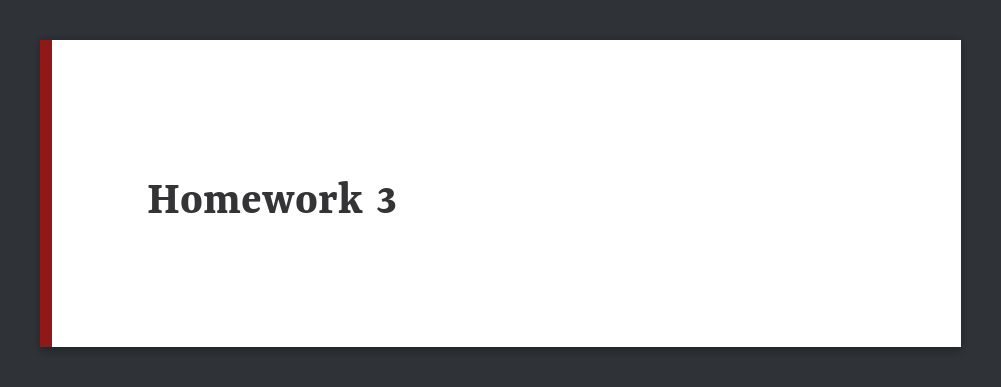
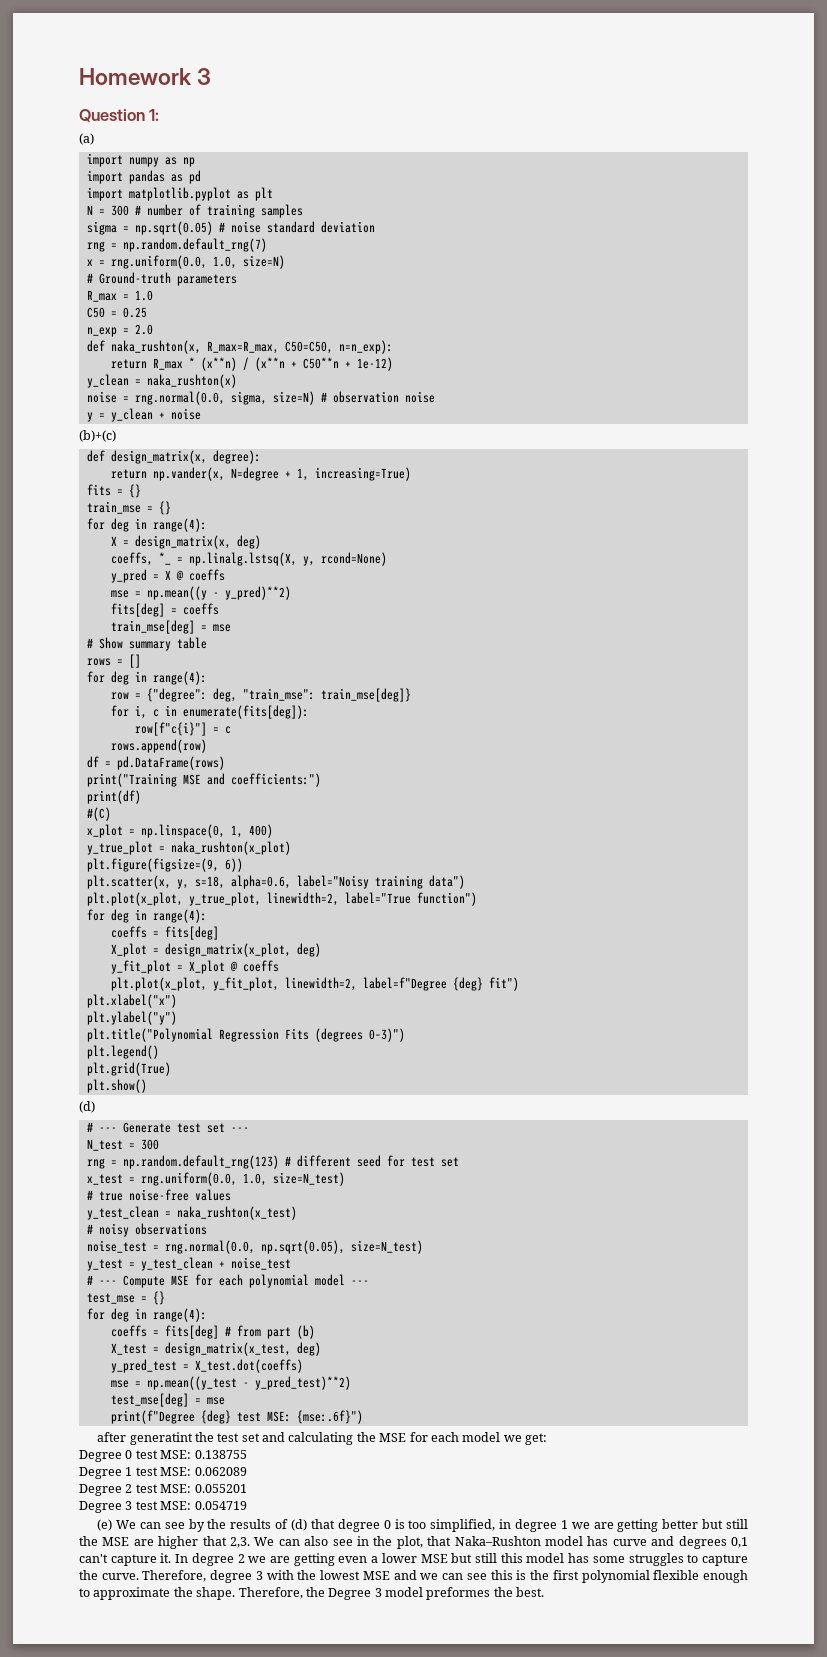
+ Question 1:
+ (a)
+ import numpy as np
+ import pandas as pd
+ import matplotlib.pyplot as plt
+ N = 300 # number of training samples
+ sigma = np.sqrt(0.05) # noise standard deviation
+ rng = np.random.default_rng(7)
+ x = rng.uniform(0.0, 1.0, size=N)
+ # Ground-truth parameters
+ R_max = 1.0
+ C50 = 0.25
+ n_exp = 2.0
+ def naka_rushton(x, R_max=R_max, C50=C50, n=n_exp):
+ return R_max * (x**n) / (x**n + C50**n + 1e-12)
+ y_clean = naka_rushton(x)
+ noise = rng.normal(0.0, sigma, size=N) # observation noise
+ y = y_clean + noise
+ (b)+(c)
+ def design_matrix(x, degree):
+ return np.vander(x, N=degree + 1, increasing=True)
+ fits = {}
+ train_mse = {}
+ for deg in range(4):
+ X = design_matrix(x, deg)
+ coeffs, *_ = np.linalg.lstsq(X, y, rcond=None)
+ y_pred = X @ coeffs
+ mse = np.mean((y - y_pred)**2)
+ fits[deg] = coeffs
+ train_mse[deg] = mse
+ # Show summary table
+ rows = []
+ for deg in range(4):
+ row = {"degree": deg, "train_mse": train_mse[deg]}
+ for i, c in enumerate(fits[deg]):
+ row[f"c{i}"] = c
+ rows.append(row)
+ df = pd.DataFrame(rows)
+ print("Training MSE and coefficients:")
+ print(df)
+ #(C)
+ x_plot = np.linspace(0, 1, 400)
+ y_true_plot = naka_rushton(x_plot)
+ plt.figure(figsize=(9, 6))
+ plt.scatter(x, y, s=18, alpha=0.6, label="Noisy training data")
+ plt.plot(x_plot, y_true_plot, linewidth=2, label="True function")
+ for deg in range(4):
+ coeffs = fits[deg]
+ X_plot = design_matrix(x_plot, deg)
+ y_fit_plot = X_plot @ coeffs
+ plt.plot(x_plot, y_fit_plot, linewidth=2, label=f"Degree {deg} fit")
+ plt.xlabel("x")
+ plt.ylabel("y")
+ plt.title("Polynomial Regression Fits (degrees 0–3)")
+ plt.legend()
+ plt.grid(True)
+ plt.show()
+ (d)
+ # --- Generate test set ---
+ N_test = 300
+ rng = np.random.default_rng(123) # different seed for test set
+ x_test = rng.uniform(0.0, 1.0, size=N_test)
+ # true noise-free values
+ y_test_clean = naka_rushton(x_test)
+ # noisy observations
+ noise_test = rng.normal(0.0, np.sqrt(0.05), size=N_test)
+ y_test = y_test_clean + noise_test
+ # --- Compute MSE for each polynomial model ---
+ test_mse = {}
+ for deg in range(4):
+ coeffs = fits[deg] # from part (b)
+ X_test = design_matrix(x_test, deg)
+ y_pred_test = X_test.dot(coeffs)
+ mse = np.mean((y_test - y_pred_test)**2)
+ test_mse[deg] = mse
+ print(f"Degree {deg} test MSE: {mse:.6f}")
+ after generatint the test set and calculating the MSE for each model we get:
+ Degree 0 test MSE: 0.138755
+ Degree 1 test MSE: 0.062089
+ Degree 2 test MSE: 0.055201
+ Degree 3 test MSE: 0.054719
+ (e) We can see by the results of (d) that degree 0 is too simplified, in degree 1 we are getting better but still the MSE are higher that 2,3. We can also see in the plot, that Naka–Rushton model has curve and degrees 0,1 can't capture it. In degree 2 we are getting even a lower MSE but still this model has some struggles to capture the curve. Therefore, degree 3 with the lowest MSE and we can see this is the first polynomial flexible enough to approximate the shape. Therefore, the Degree 3 model preformes the best.

